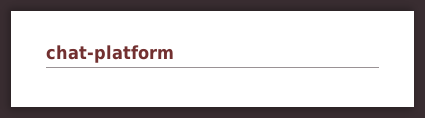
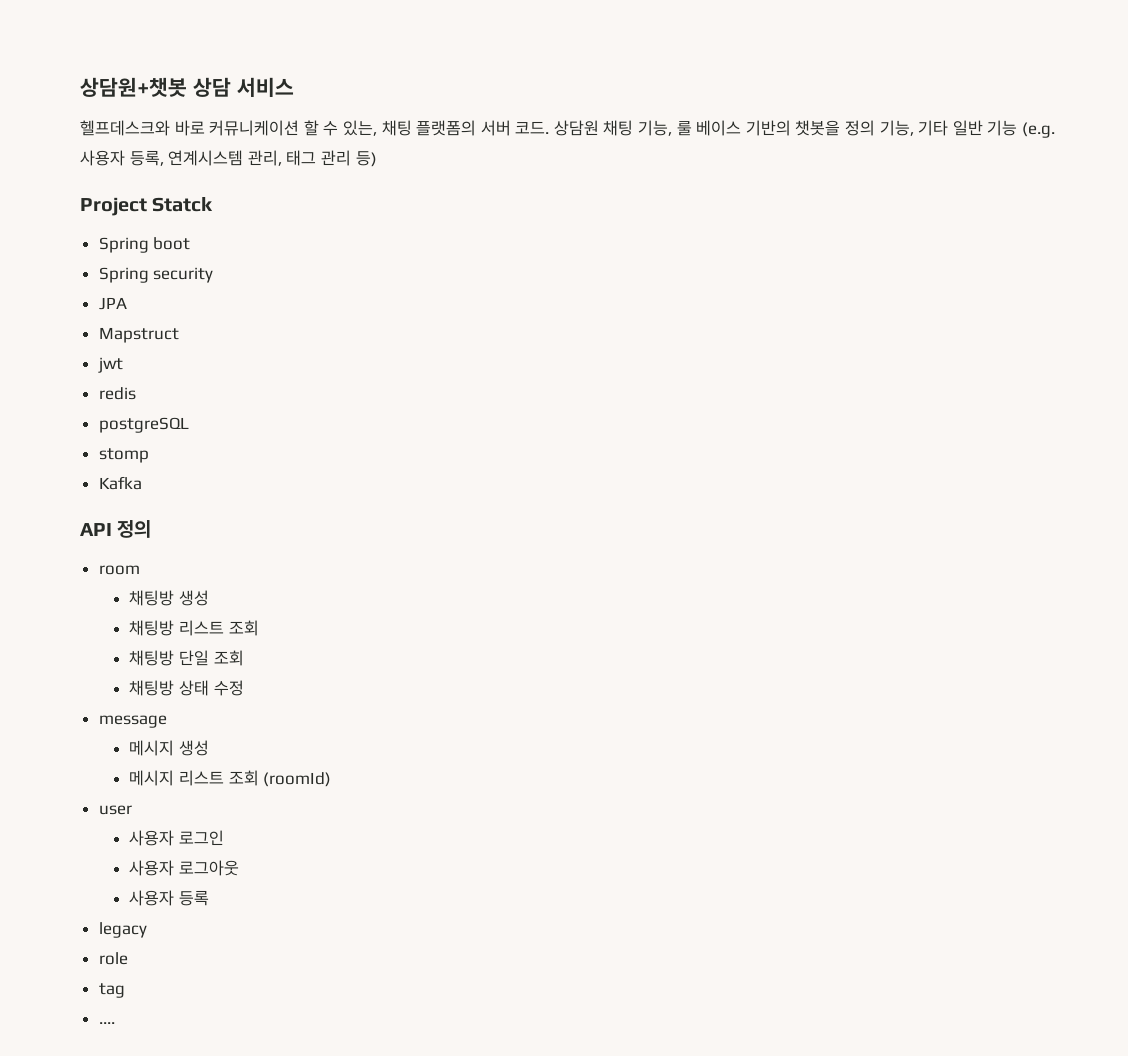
- chat-platform
+ 상담원+챗봇 상담 서비스
+ 헬프데스크와 바로 커뮤니케이션 할 수 있는, 채팅 플랫폼의 서버 코드. 상담원 채팅 기능, 룰 베이스 기반의 챗봇을 정의 기능, 기타 일반 기능 (e.g. 사용자 등록, 연계시스템 관리, 태그 관리 등)
+ Project Statck
+ Spring boot
+ Spring security
+ JPA
+ Mapstruct
+ jwt
+ redis
+ postgreSQL
+ stomp
+ Kafka
+ API 정의
+ room
+ 채팅방 생성
+ 채팅방 리스트 조회
+ 채팅방 단일 조회
+ 채팅방 상태 수정
+ message
+ 메시지 생성
+ 메시지 리스트 조회 (roomId)
+ user
+ 사용자 로그인
+ 사용자 로그아웃
+ 사용자 등록
+ legacy
+ role
+ tag
+ ....

